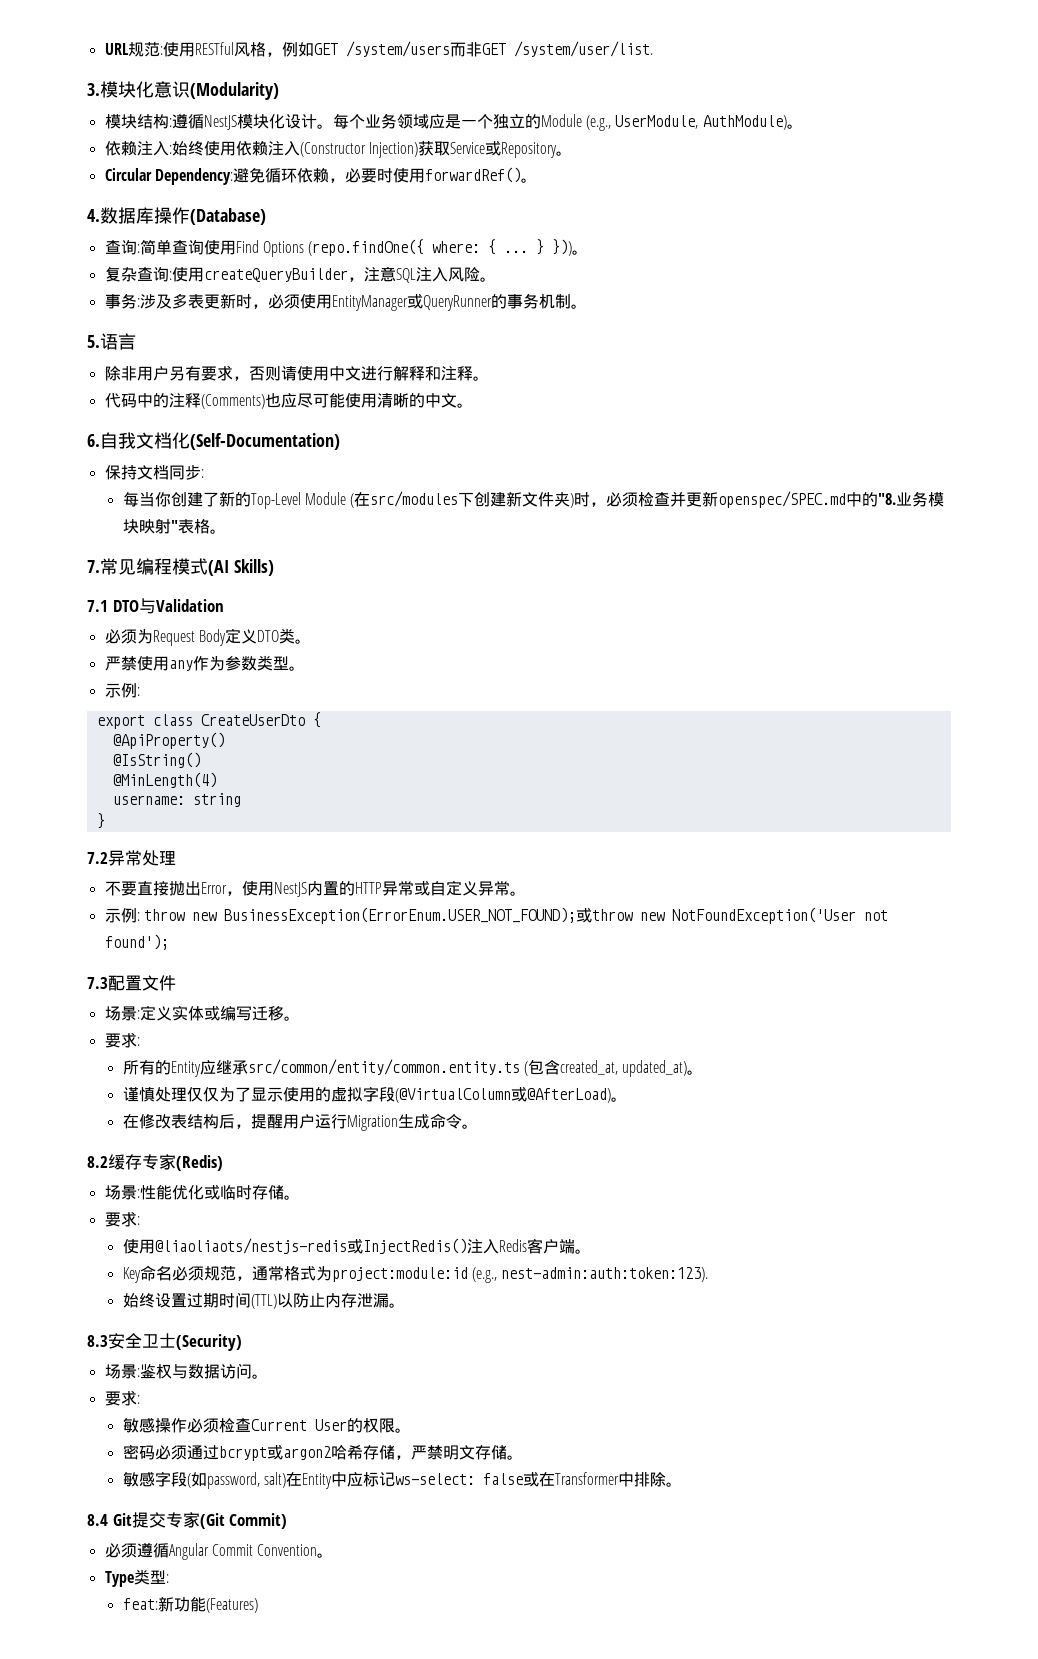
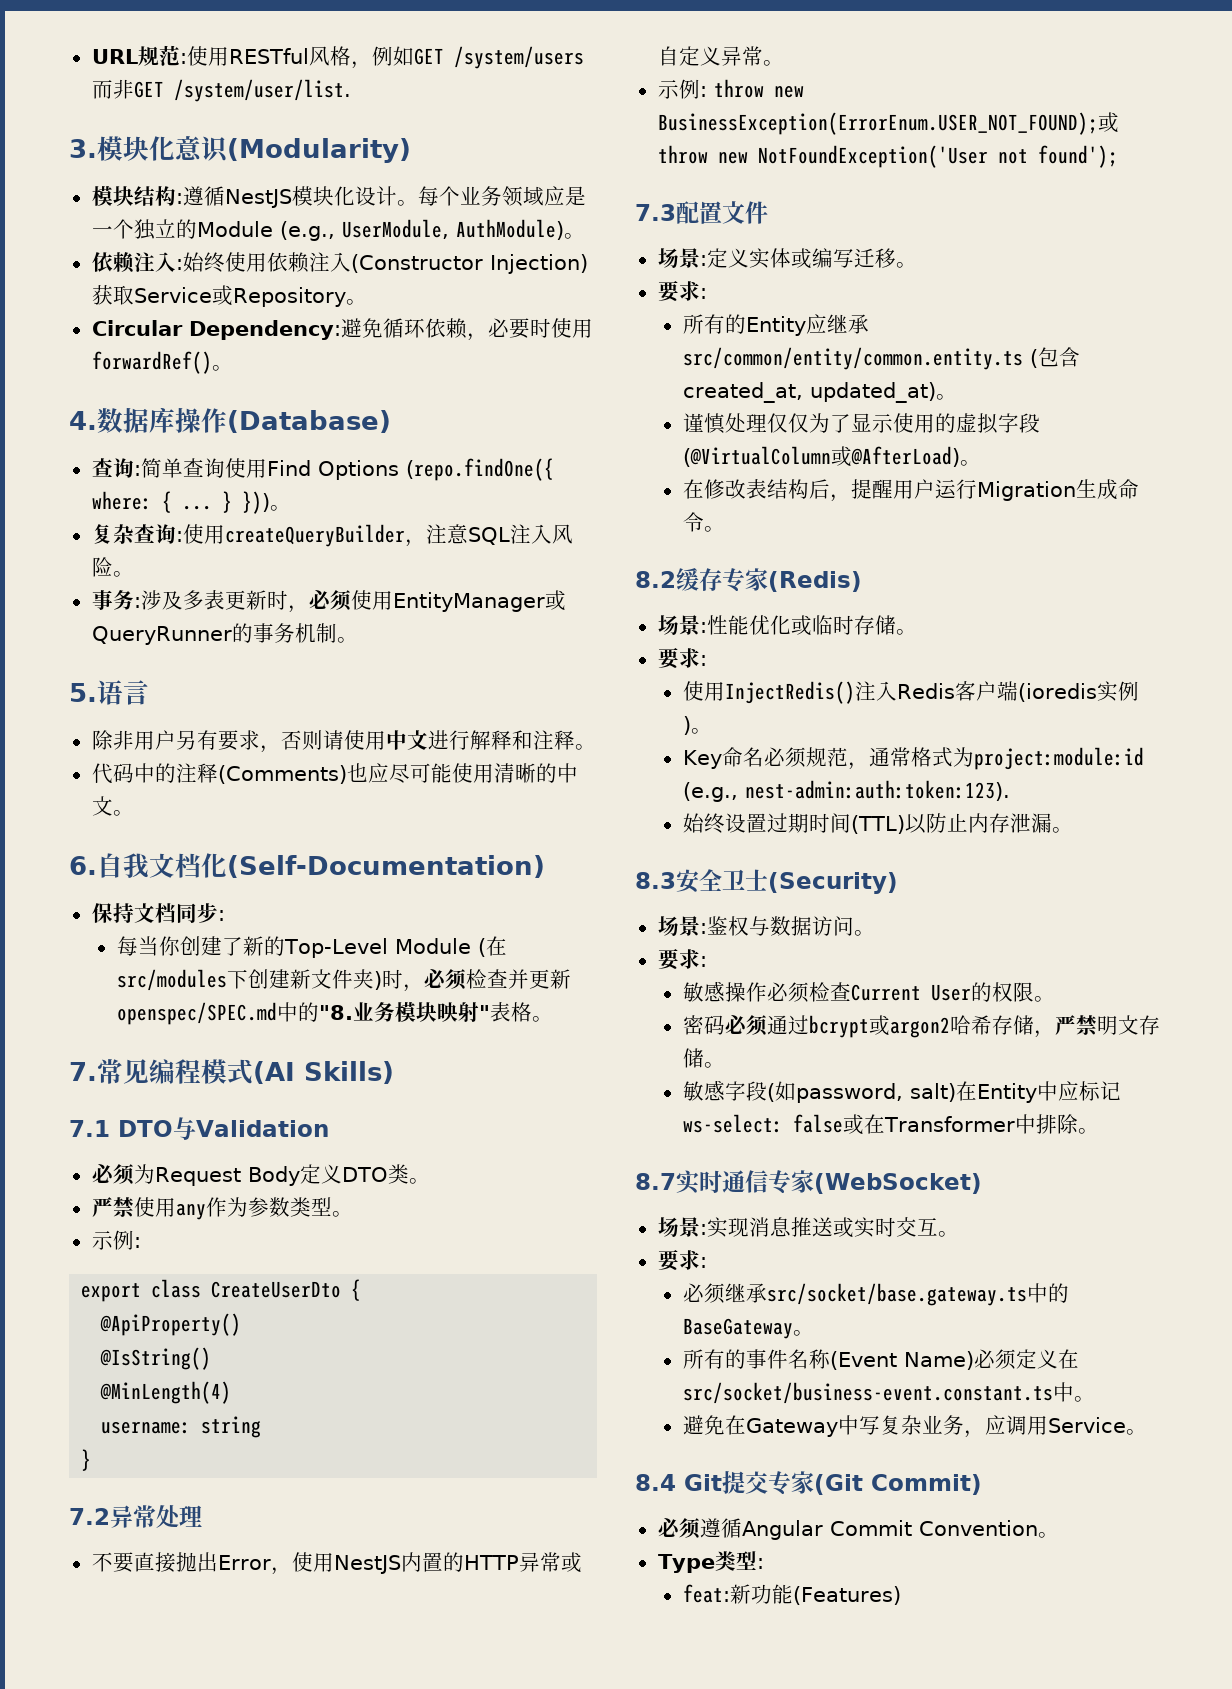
- 使用@liaoliaots/nestjs-redis或InjectRedis()注入Redis客户端。
+ 使用InjectRedis()注入Redis客户端(ioredis实例)。
+ 8.7实时通信专家(WebSocket)
+ 场景:实现消息推送或实时交互。
+ 要求:
+ 必须继承src/socket/base.gateway.ts中的BaseGateway。
+ 所有的事件名称(Event Name)必须定义在src/socket/business-event.constant.ts中。
+ 避免在Gateway中写复杂业务，应调用Service。

